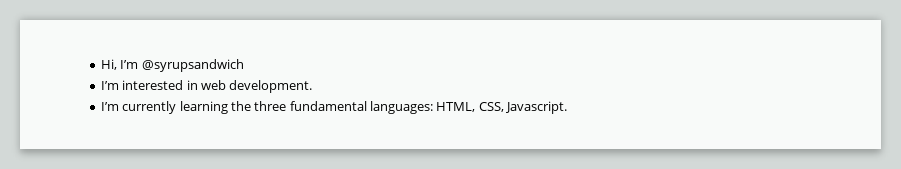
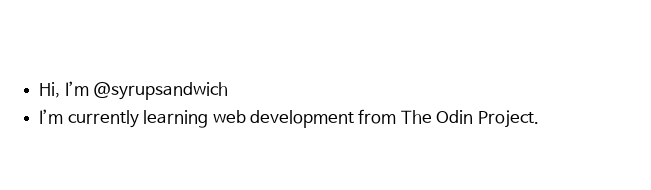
- I’m interested in web development.
- I’m currently learning the three fundamental languages: HTML, CSS, Javascript.
+ I’m currently learning web development from The Odin Project.

